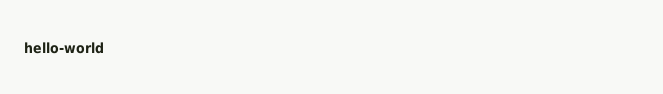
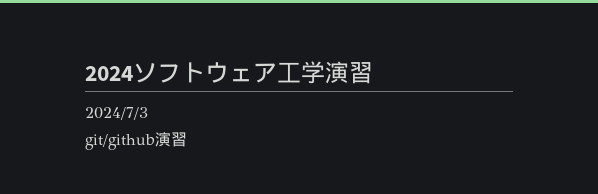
- hello-world
+ 2024ソフトウェア工学演習
+ 2024/7/3
+ git/github演習

